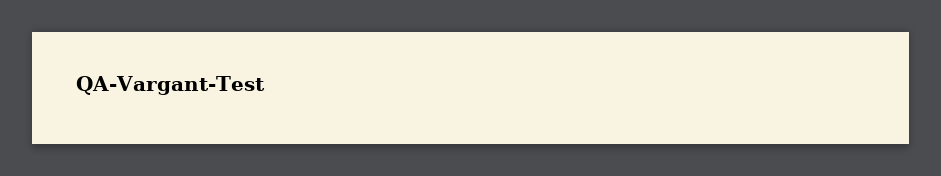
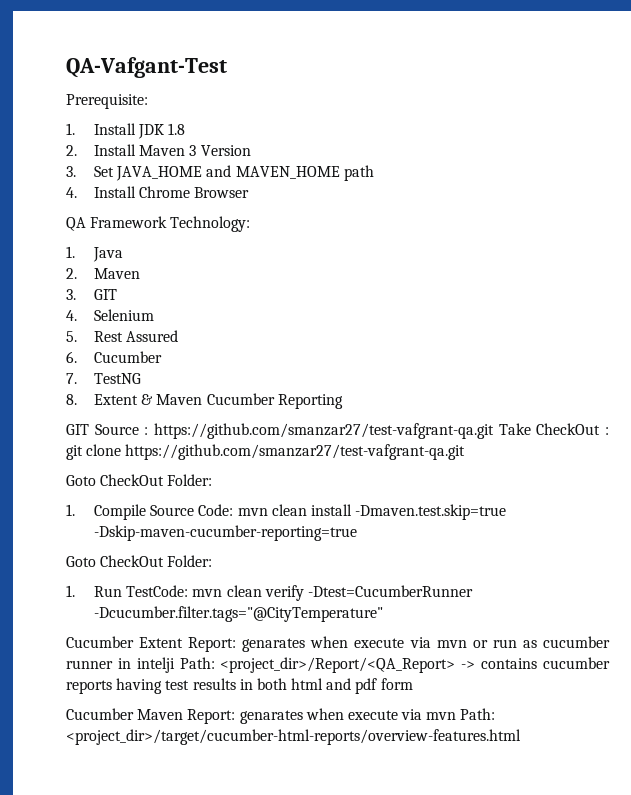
- QA-Vargant-Test
+ QA-Vafgant-Test
+ Prerequisite:
+ 1. Install JDK 1.8
+ 2. Install Maven 3 Version
+ 3. Set JAVA_HOME and MAVEN_HOME path
+ 4. Install Chrome Browser
+ QA Framework Technology:
+ 1. Java
+ 2. Maven
+ 3. GIT
+ 4. Selenium
+ 5. Rest Assured
+ 6. Cucumber
+ 7. TestNG
+ 8. Extent & Maven Cucumber Reporting
+ GIT Source : https://github.com/smanzar27/test-vafgrant-qa.git Take CheckOut : git clone https://github.com/smanzar27/test-vafgrant-qa.git
+ Goto CheckOut Folder:
+ 1. Compile Source Code: mvn clean install -Dmaven.test.skip=true -Dskip-maven-cucumber-reporting=true
+ Goto CheckOut Folder:
+ 1. Run TestCode: mvn clean verify -Dtest=CucumberRunner -Dcucumber.filter.tags="@CityTemperature"
+ Cucumber Extent Report: genarates when execute via mvn or run as cucumber runner in intelji Path: <project_dir>/Report/<QA_Report> -> contains cucumber reports having test results in both html and pdf form
+ Cucumber Maven Report: genarates when execute via mvn Path: <project_dir>/target/cucumber-html-reports/overview-features.html

